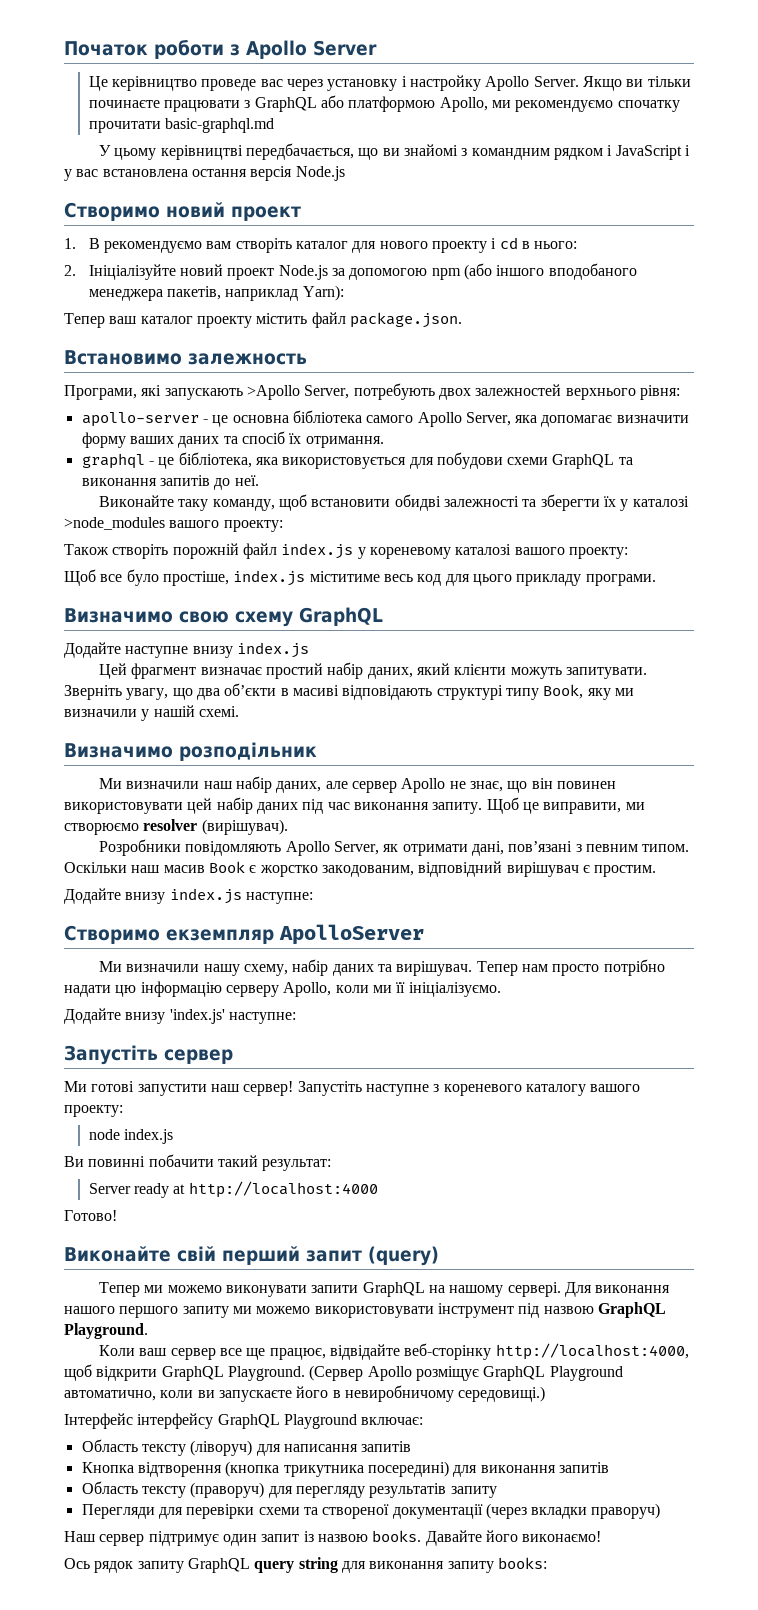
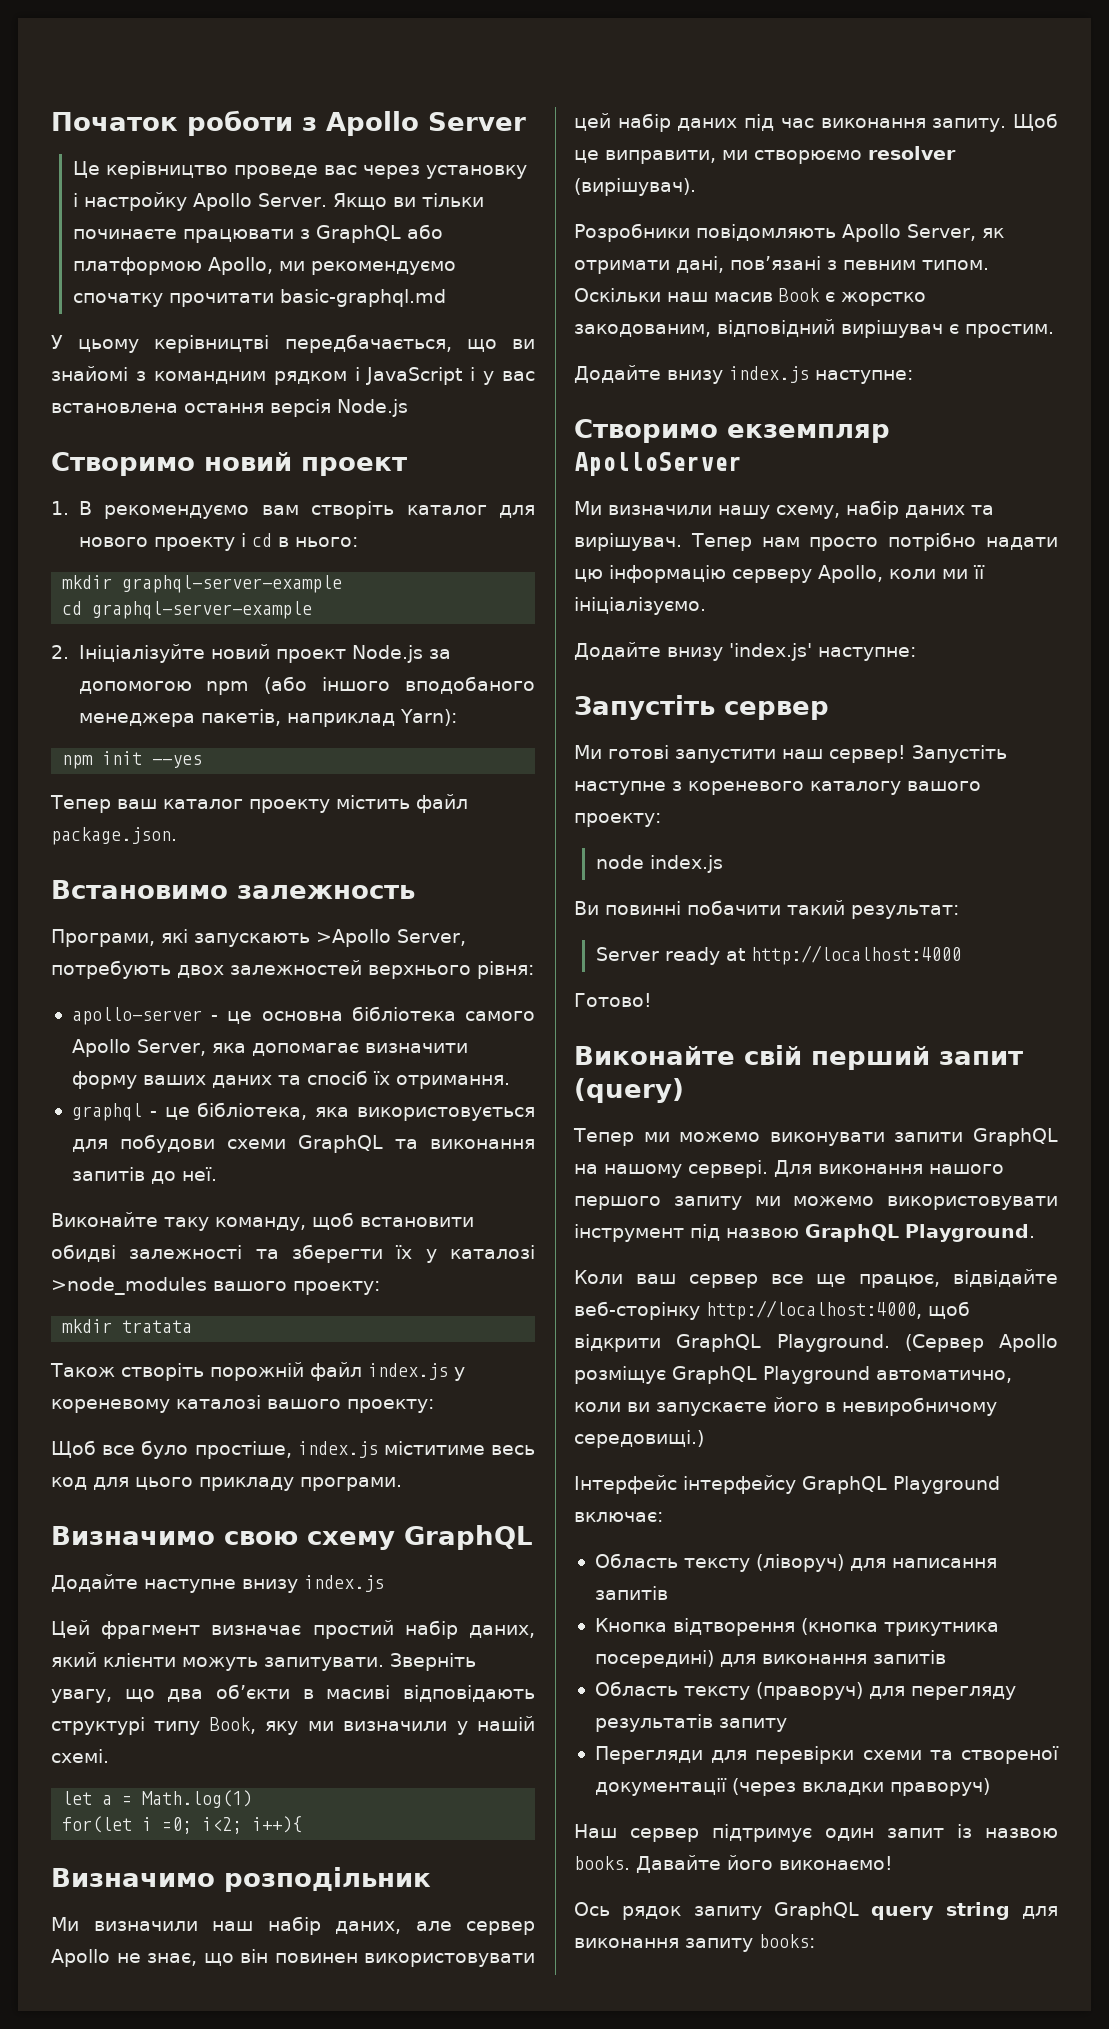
+ mkdir graphql-server-example
+ cd graphql-server-example
+ npm init --yes
+ mkdir tratata
+ let a = Math.log(1)
+ for(let i =0; i<2; i++){

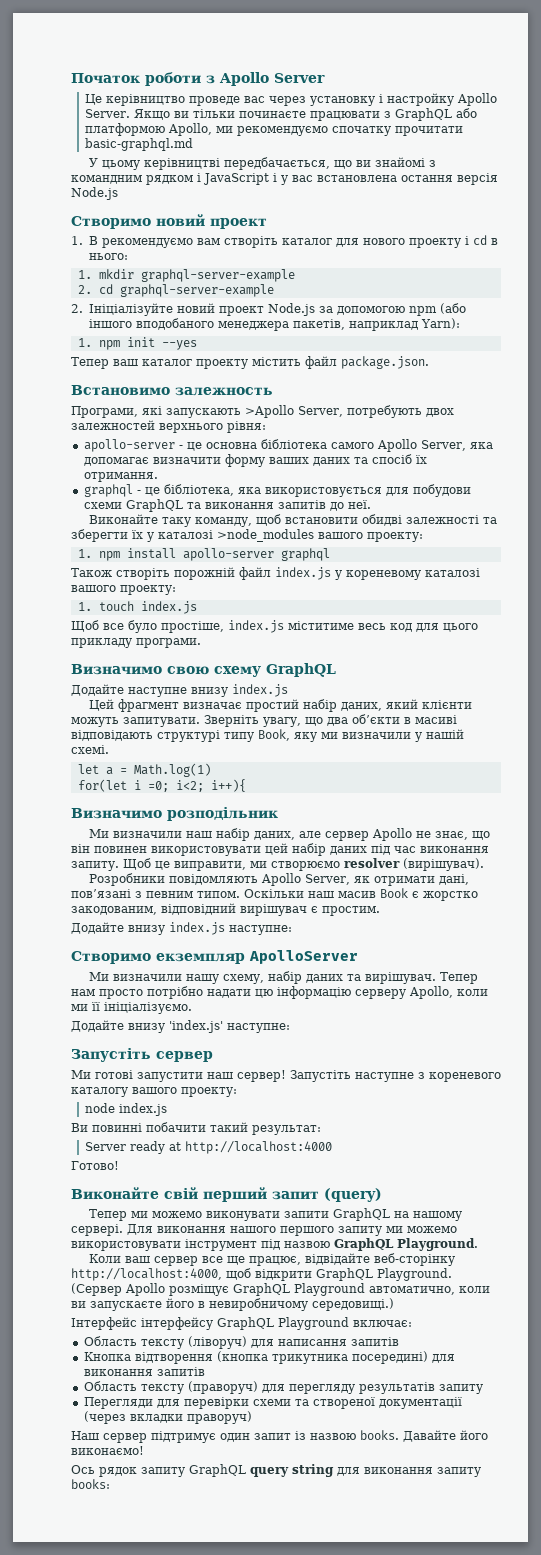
- mkdir graphql-server-example
+ 1. mkdir graphql-server-example
- cd graphql-server-example
+ 2. cd graphql-server-example
- npm init --yes
+ 1. npm init --yes
- mkdir tratata
+ 1. npm install apollo-server graphql
+ 1. touch index.js

